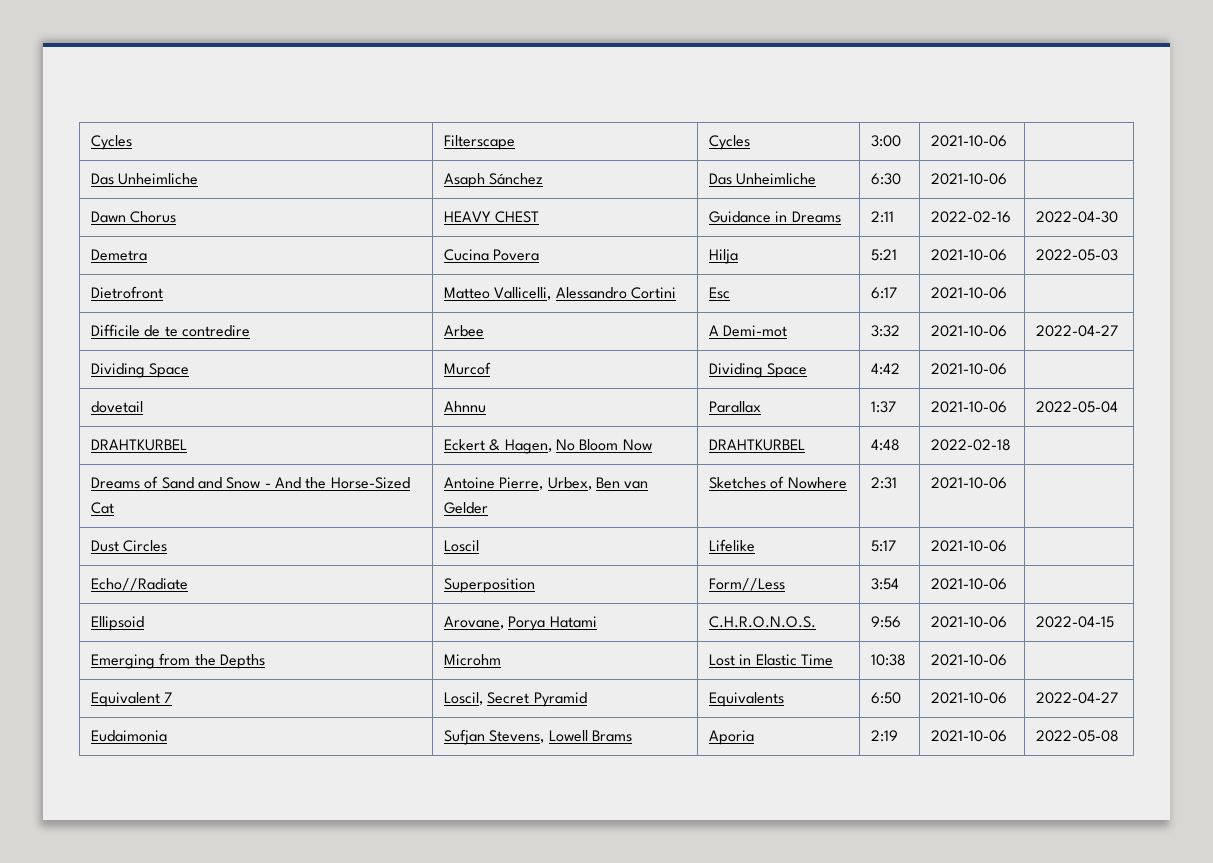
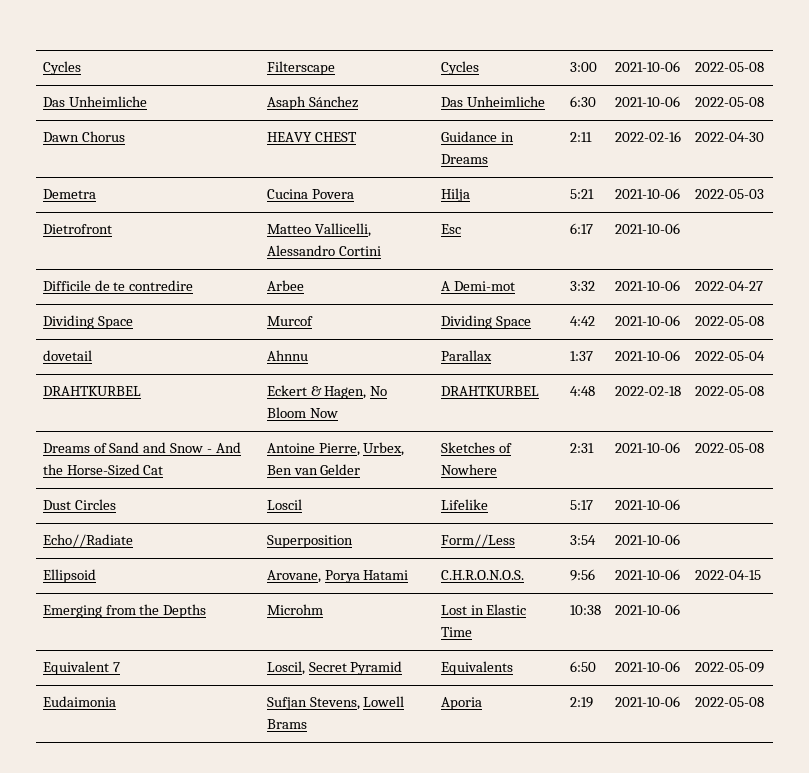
- Cycles | Filterscape | Cycles | 3:00 | 2021-10-06 |
+ Cycles | Filterscape | Cycles | 3:00 | 2021-10-06 | 2022-05-08
- Das Unheimliche | Asaph Sánchez | Das Unheimliche | 6:30 | 2021-10-06 |
+ Das Unheimliche | Asaph Sánchez | Das Unheimliche | 6:30 | 2021-10-06 | 2022-05-08
- Dividing Space | Murcof | Dividing Space | 4:42 | 2021-10-06 |
+ Dividing Space | Murcof | Dividing Space | 4:42 | 2021-10-06 | 2022-05-08
- DRAHTKURBEL | Eckert & Hagen, No Bloom Now | DRAHTKURBEL | 4:48 | 2022-02-18 |
+ DRAHTKURBEL | Eckert & Hagen, No Bloom Now | DRAHTKURBEL | 4:48 | 2022-02-18 | 2022-05-08
- Dreams of Sand and Snow - And the Horse-Sized Cat | Antoine Pierre, Urbex, Ben van Gelder | Sketches of Nowhere | 2:31 | 2021-10-06 |
+ Dreams of Sand and Snow - And the Horse-Sized Cat | Antoine Pierre, Urbex, Ben van Gelder | Sketches of Nowhere | 2:31 | 2021-10-06 | 2022-05-08
- Equivalent 7 | Loscil, Secret Pyramid | Equivalents | 6:50 | 2021-10-06 | 2022-04-27
+ Equivalent 7 | Loscil, Secret Pyramid | Equivalents | 6:50 | 2021-10-06 | 2022-05-09

